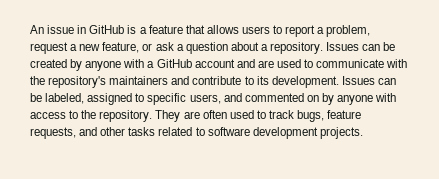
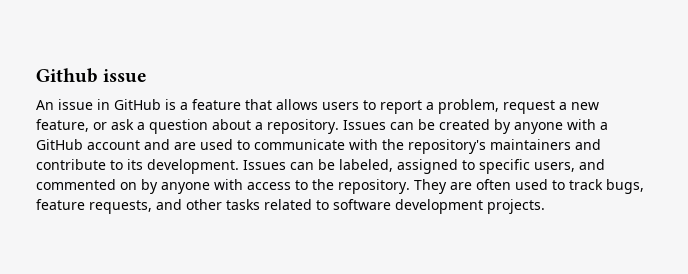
+ Github issue

